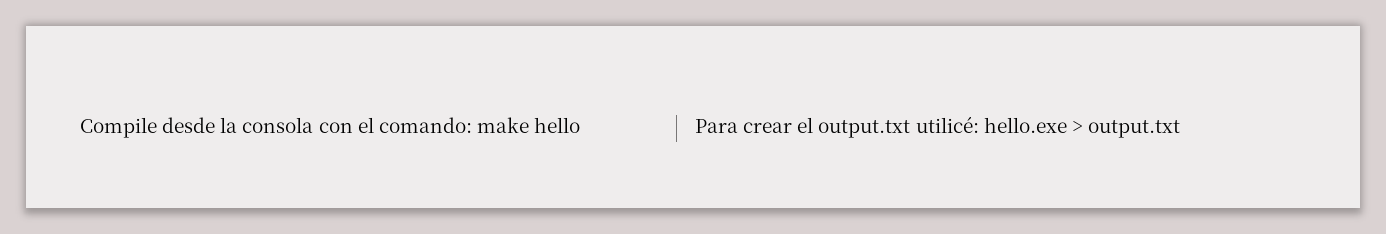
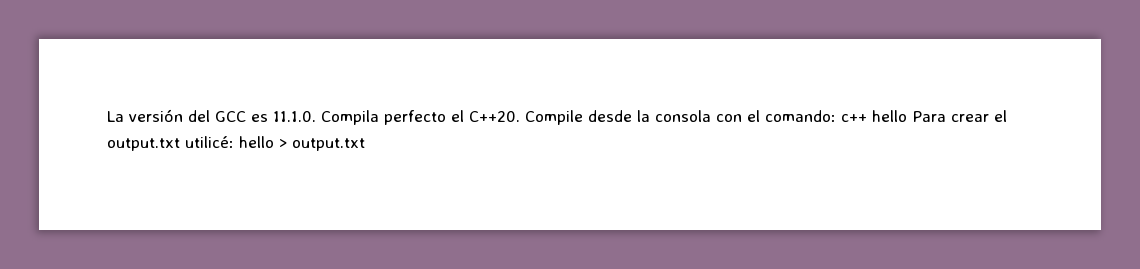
+ La versión del GCC es 11.1.0. Compila perfecto el C++20.
- Compile desde la consola con el comando: make hello
- Para crear el output.txt utilicé: hello.exe > output.txt
+ Compile desde la consola con el comando: c++ hello Para crear el output.txt utilicé: hello > output.txt

